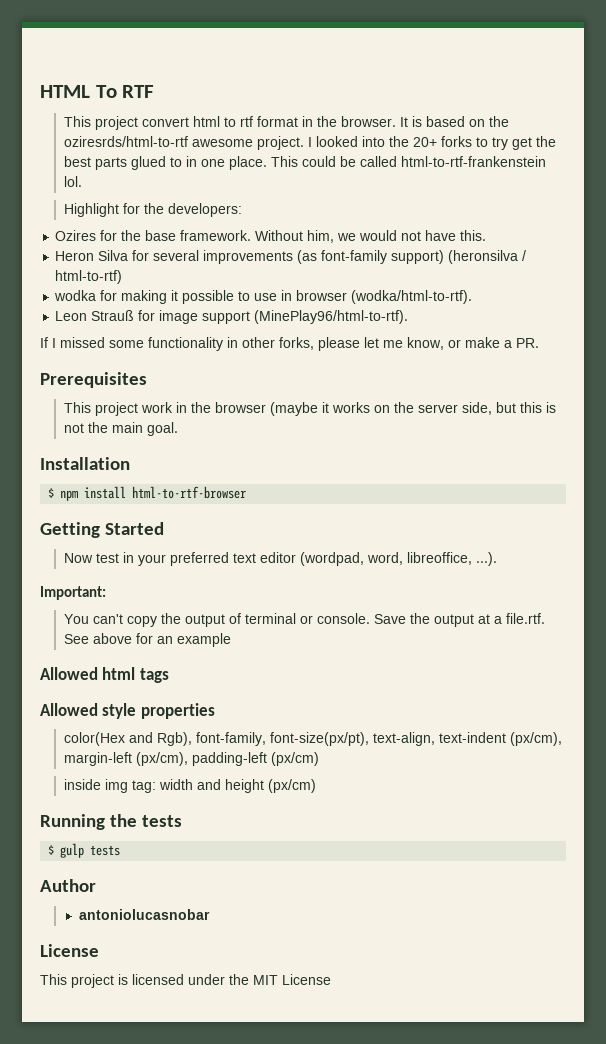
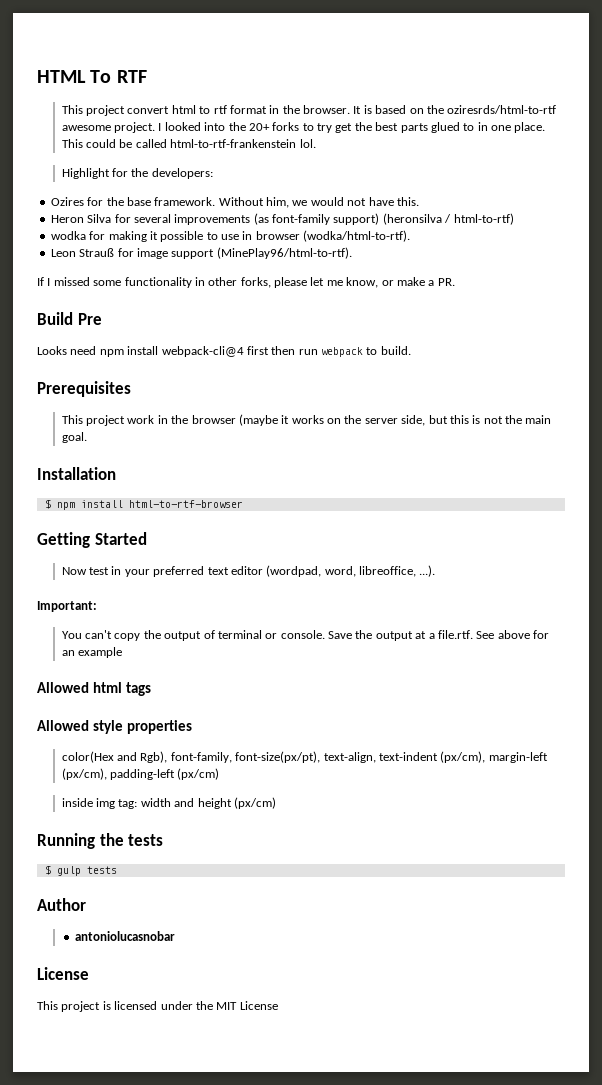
+ Build Pre
+ Looks need npm install webpack-cli@4 first then run webpack to build.

